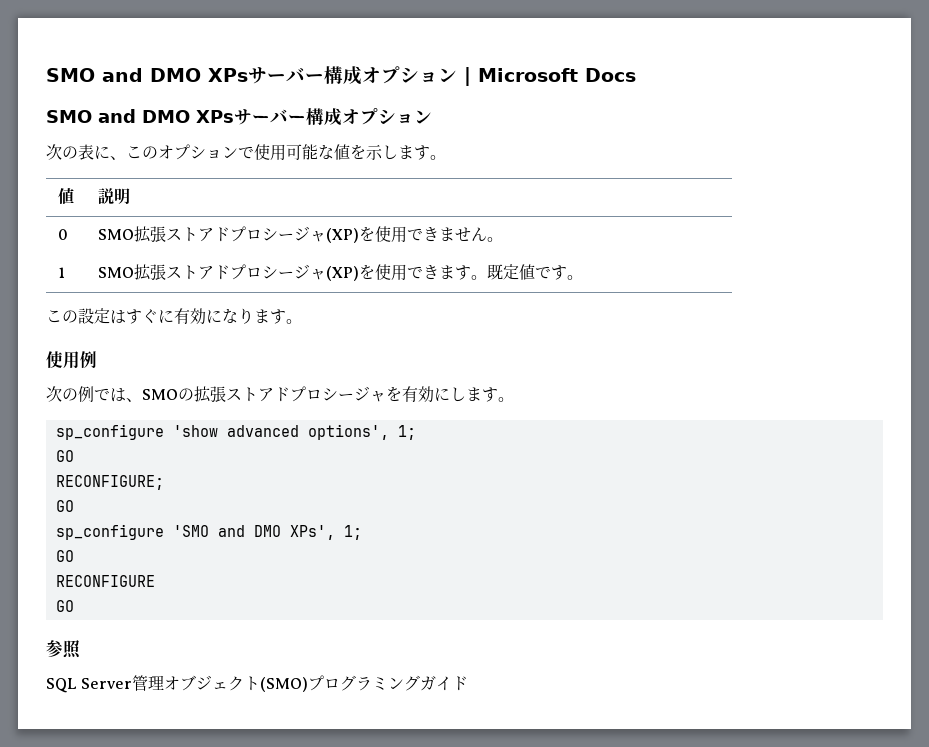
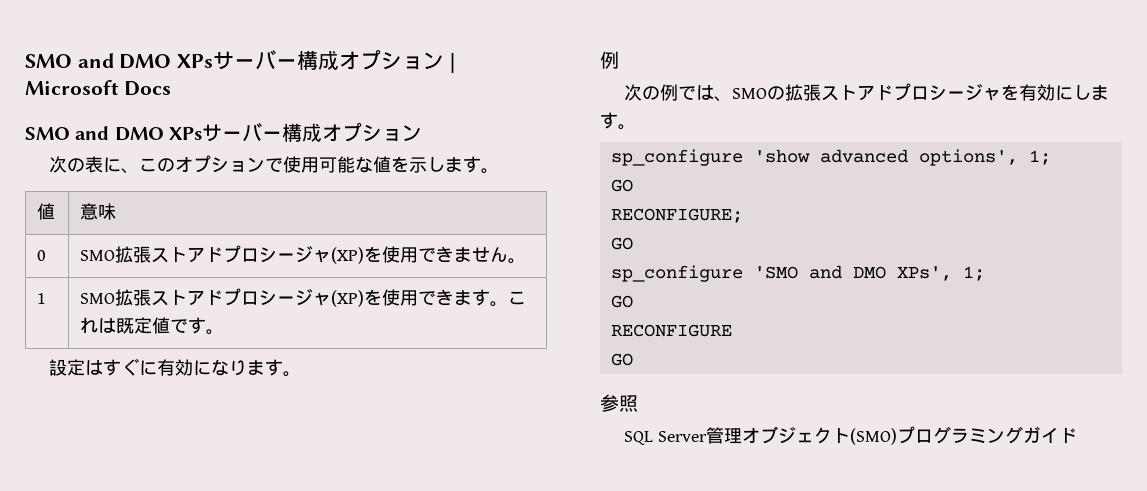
- 値 | 説明
+ 値 | 意味
- 1 | SMO拡張ストアドプロシージャ(XP)を使用できます。既定値です。
+ 1 | SMO拡張ストアドプロシージャ(XP)を使用できます。これは既定値です。
- この設定はすぐに有効になります。
- 使用例
+ 設定はすぐに有効になります。
+ 例

